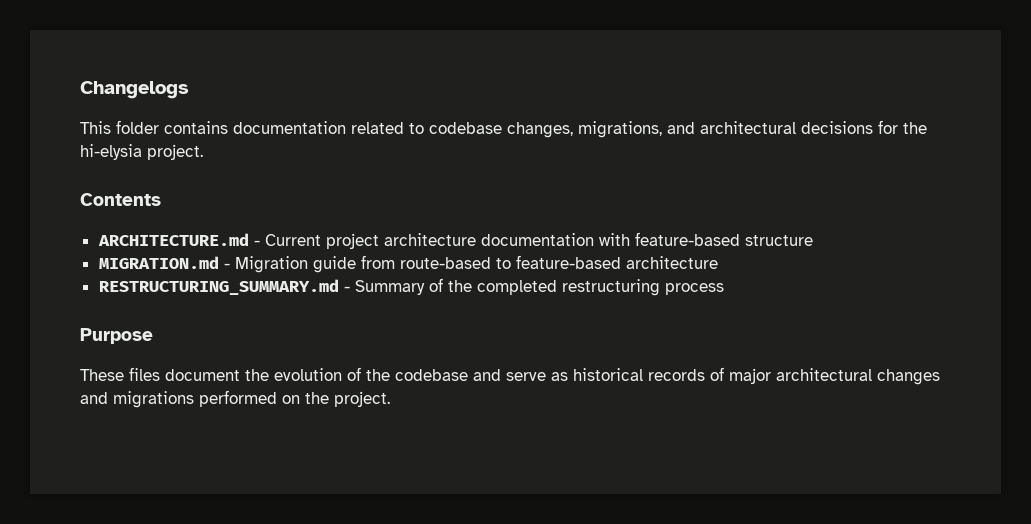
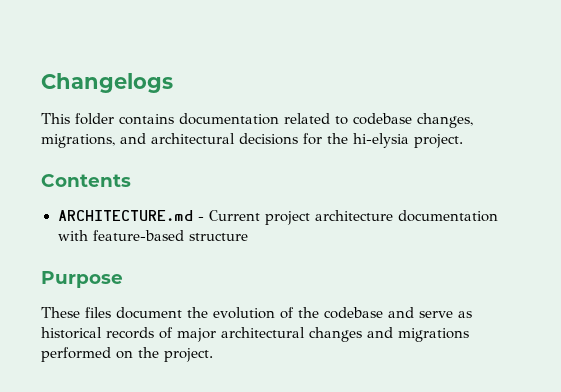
- MIGRATION.md - Migration guide from route-based to feature-based architecture
- RESTRUCTURING_SUMMARY.md - Summary of the completed restructuring process

